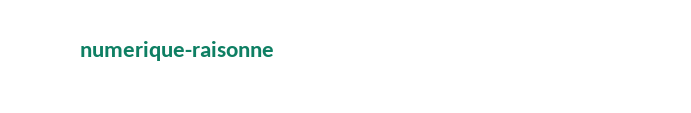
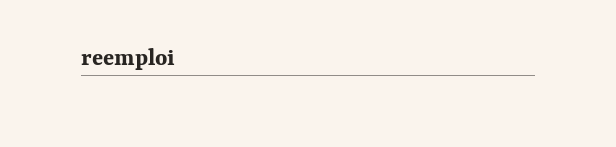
- numerique-raisonne
+ reemploi

